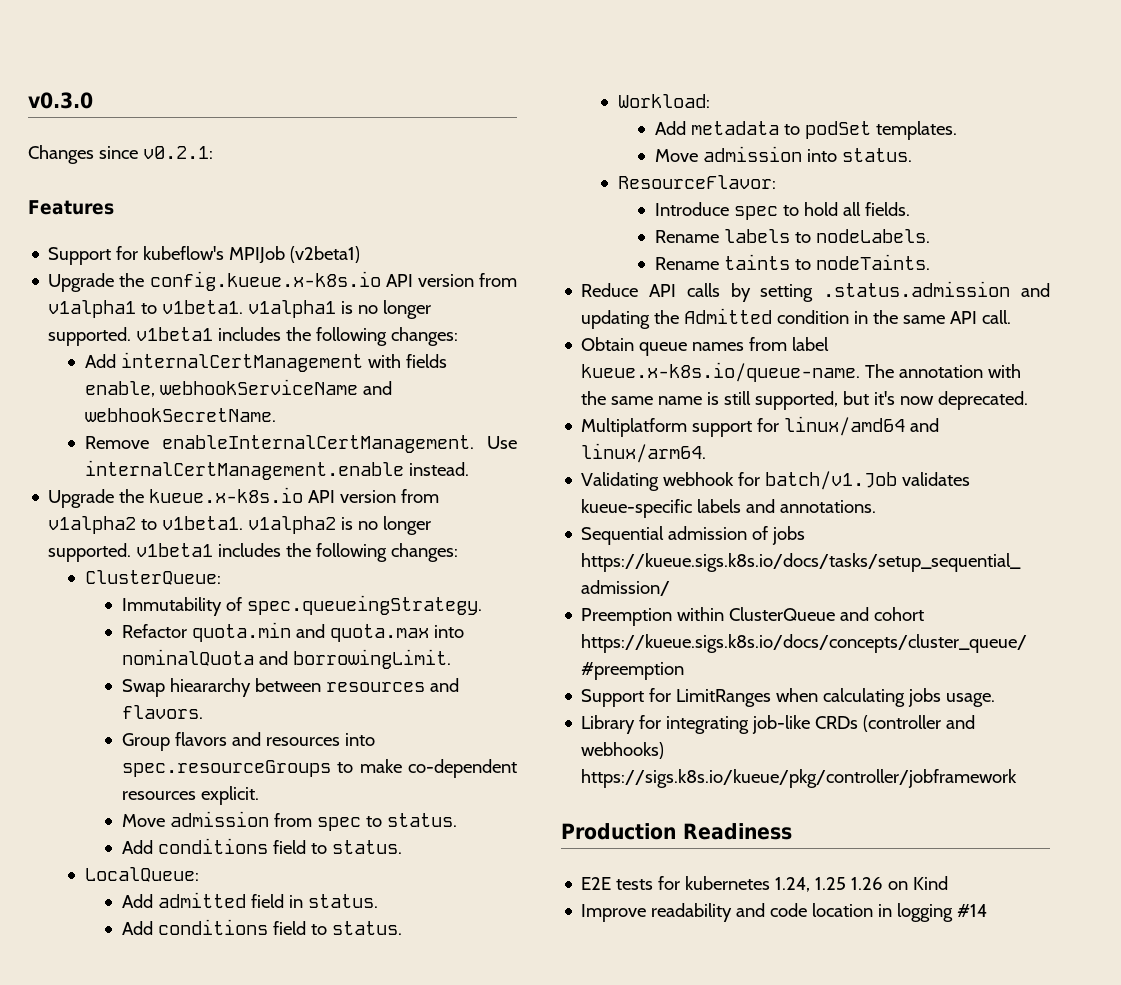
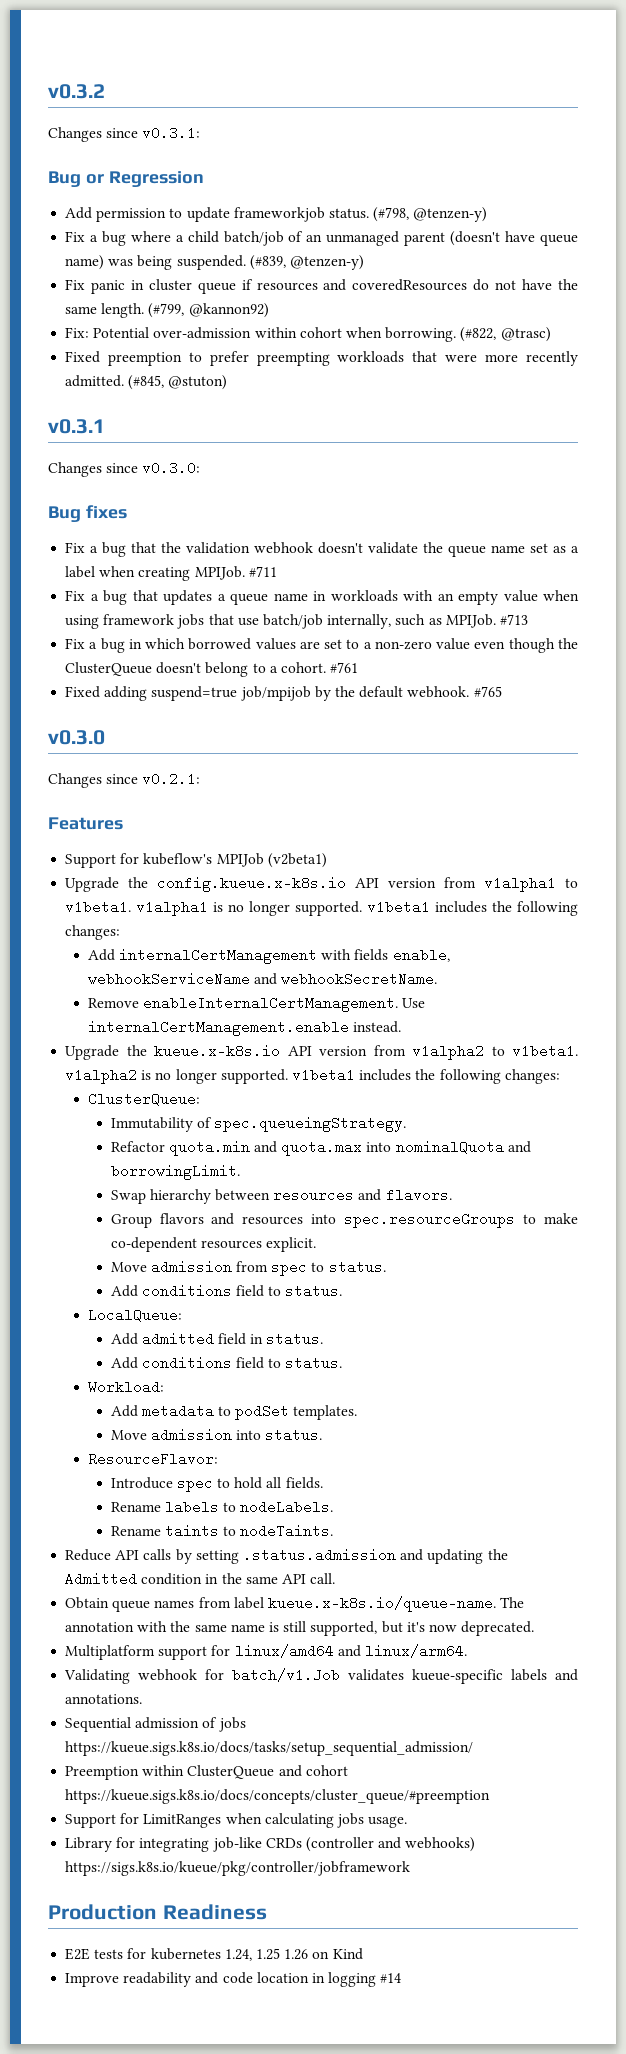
+ v0.3.2
+ Changes since v0.3.1:
+ Bug or Regression
+ Add permission to update frameworkjob status. (#798, @tenzen-y)
+ Fix a bug where a child batch/job of an unmanaged parent (doesn't have queue name) was being suspended. (#839, @tenzen-y)
+ Fix panic in cluster queue if resources and coveredResources do not have the same length. (#799, @kannon92)
+ Fix: Potential over-admission within cohort when borrowing. (#822, @trasc)
+ Fixed preemption to prefer preempting workloads that were more recently admitted. (#845, @stuton)
+ v0.3.1
+ Changes since v0.3.0:
+ Bug fixes
+ Fix a bug that the validation webhook doesn't validate the queue name set as a label when creating MPIJob. #711
+ Fix a bug that updates a queue name in workloads with an empty value when using framework jobs that use batch/job internally, such as MPIJob. #713
+ Fix a bug in which borrowed values are set to a non-zero value even though the ClusterQueue doesn't belong to a cohort. #761
+ Fixed adding suspend=true job/mpijob by the default webhook. #765
- Swap hieararchy between resources and flavors.
+ Swap hierarchy between resources and flavors.

